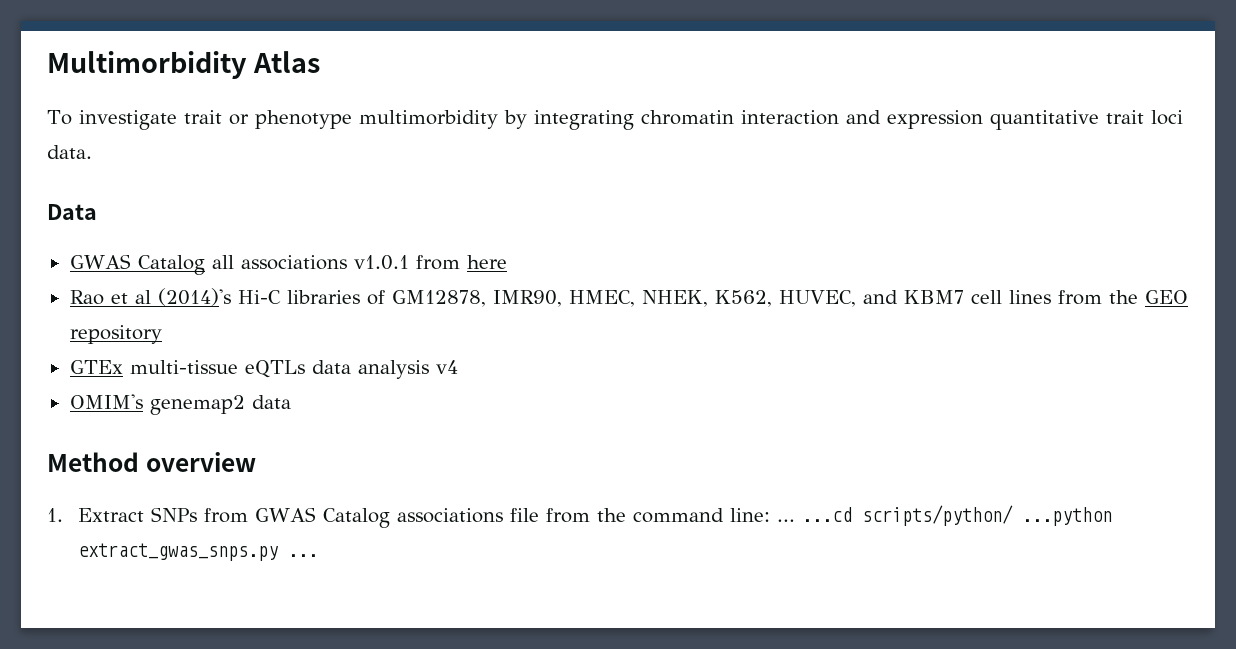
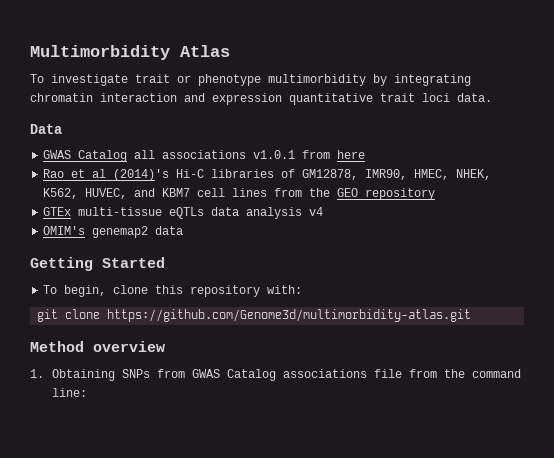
+ Getting Started
+ To begin, clone this repository with:
+ git clone https://github.com/Genome3d/multimorbidity-atlas.git
- 1. Extract SNPs from GWAS Catalog associations file from the command line: ... ...cd scripts/python/ ...python extract_gwas_snps.py ...
+ 1. Obtaining SNPs from GWAS Catalog associations file from the command line:

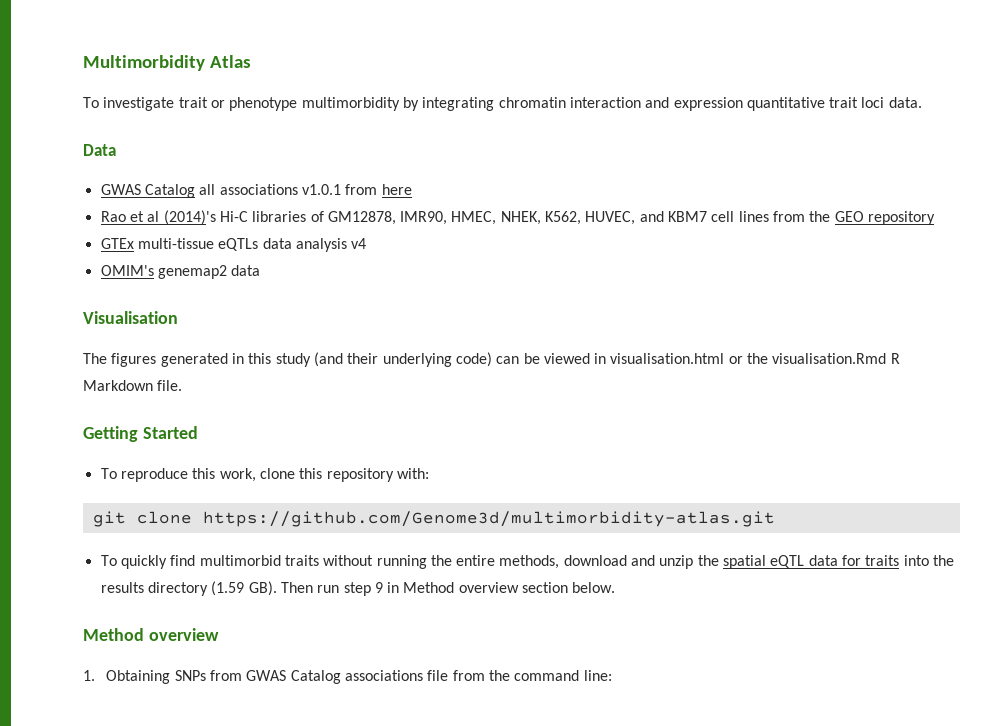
+ Visualisation
+ The figures generated in this study (and their underlying code) can be viewed in visualisation.html or the visualisation.Rmd R Markdown file.
- To begin, clone this repository with:
+ To reproduce this work, clone this repository with:
+ To quickly find multimorbid traits without running the entire methods, download and unzip the spatial eQTL data for traits into the results directory (1.59 GB). Then run step 9 in Method overview section below.

